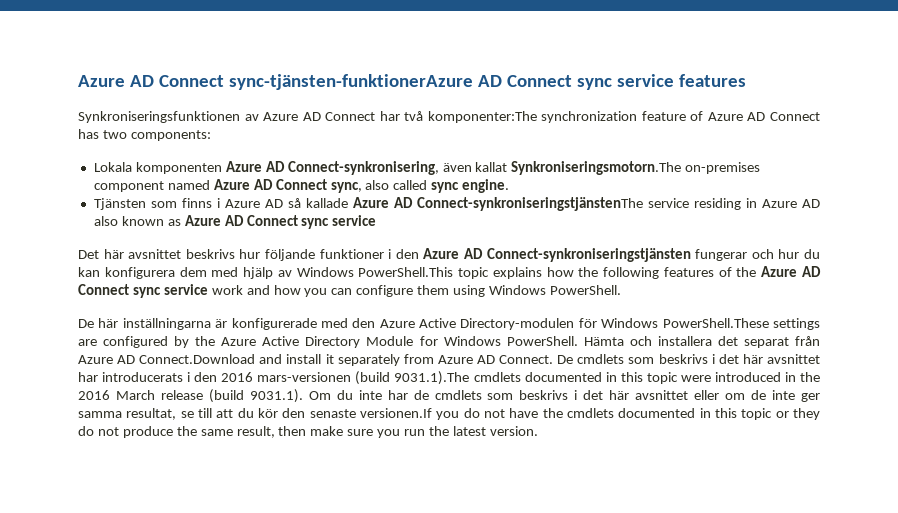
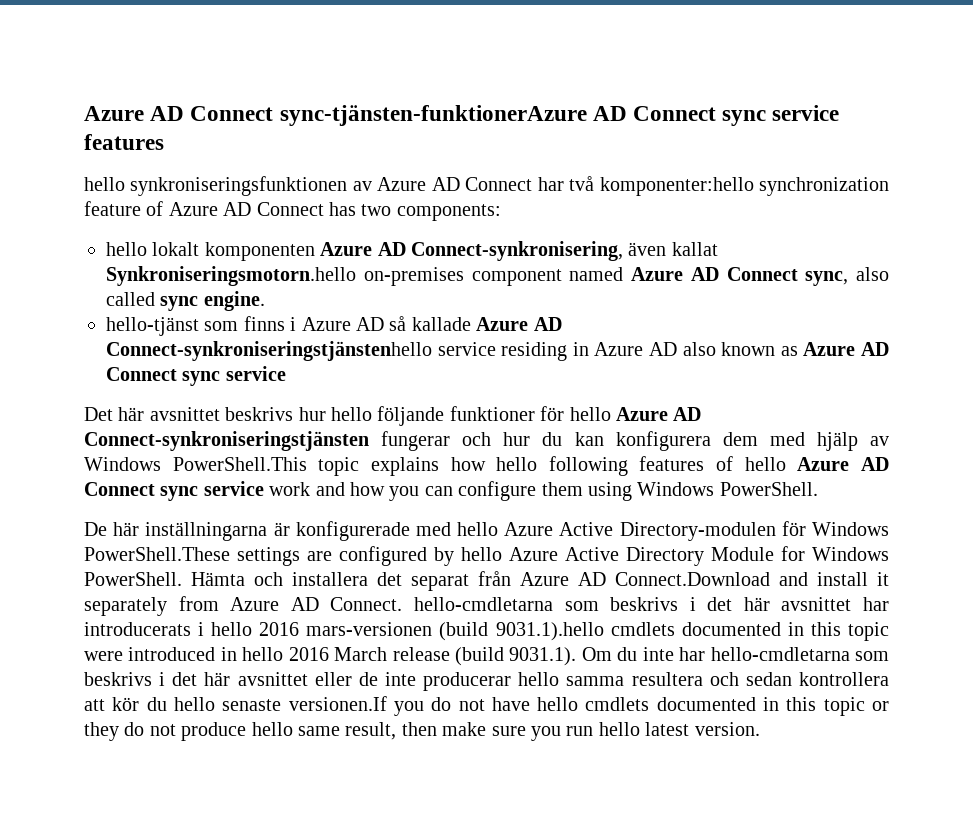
- Synkroniseringsfunktionen av Azure AD Connect har två komponenter:The synchronization feature of Azure AD Connect has two components:
+ hello synkroniseringsfunktionen av Azure AD Connect har två komponenter:hello synchronization feature of Azure AD Connect has two components:
- Lokala komponenten Azure AD Connect-synkronisering, även kallat Synkroniseringsmotorn.The on-premises component named Azure AD Connect sync, also called sync engine.
+ hello lokalt komponenten Azure AD Connect-synkronisering, även kallat Synkroniseringsmotorn.hello on-premises component named Azure AD Connect sync, also called sync engine.
- Tjänsten som finns i Azure AD så kallade Azure AD Connect-synkroniseringstjänstenThe service residing in Azure AD also known as Azure AD Connect sync service
+ hello-tjänst som finns i Azure AD så kallade Azure AD Connect-synkroniseringstjänstenhello service residing in Azure AD also known as Azure AD Connect sync service
- Det här avsnittet beskrivs hur följande funktioner i den Azure AD Connect-synkroniseringstjänsten fungerar och hur du kan konfigurera dem med hjälp av Windows PowerShell.This topic explains how the following features of the Azure AD Connect sync service work and how you can configure them using Windows PowerShell.
+ Det här avsnittet beskrivs hur hello följande funktioner för hello Azure AD Connect-synkroniseringstjänsten fungerar och hur du kan konfigurera dem med hjälp av Windows PowerShell.This topic explains how hello following features of hello Azure AD Connect sync service work and how you can configure them using Windows PowerShell.
- De här inställningarna är konfigurerade med den Azure Active Directory-modulen för Windows PowerShell.These settings are configured by the Azure Active Directory Module for Windows PowerShell.
+ De här inställningarna är konfigurerade med hello Azure Active Directory-modulen för Windows PowerShell.These settings are configured by hello Azure Active Directory Module for Windows PowerShell.
- Hämta och installera det separat från Azure AD Connect.Download and install it separately from Azure AD Connect. De cmdlets som beskrivs i det här avsnittet har introducerats i den 2016 mars-versionen (build 9031.1).The cmdlets documented in this topic were introduced in the 2016 March release (build 9031.1). Om du inte har de cmdlets som beskrivs i det här avsnittet eller om de inte ger samma resultat, se till att du kör den senaste versionen.If you do not have the cmdlets documented in this topic or they do not produce the same result, then make sure you run the latest version.
+ Hämta och installera det separat från Azure AD Connect.Download and install it separately from Azure AD Connect. hello-cmdletarna som beskrivs i det här avsnittet har introducerats i hello 2016 mars-versionen (build 9031.1).hello cmdlets documented in this topic were introduced in hello 2016 March release (build 9031.1). Om du inte har hello-cmdletarna som beskrivs i det här avsnittet eller de inte producerar hello samma resultera och sedan kontrollera att kör du hello senaste versionen.If you do not have hello cmdlets documented in this topic or they do not produce hello same result, then make sure you run hello latest version.

